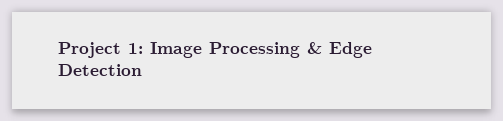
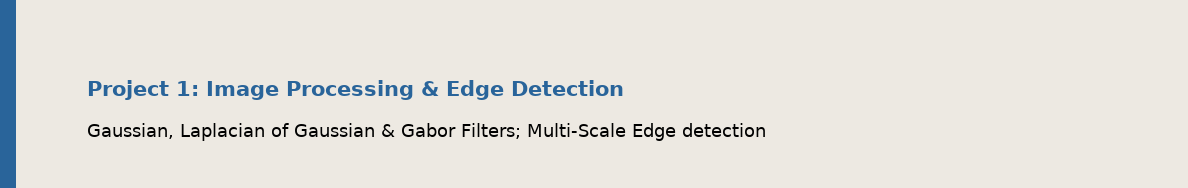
+ Gaussian, Laplacian of Gaussian & Gabor Filters; Multi-Scale Edge detection

